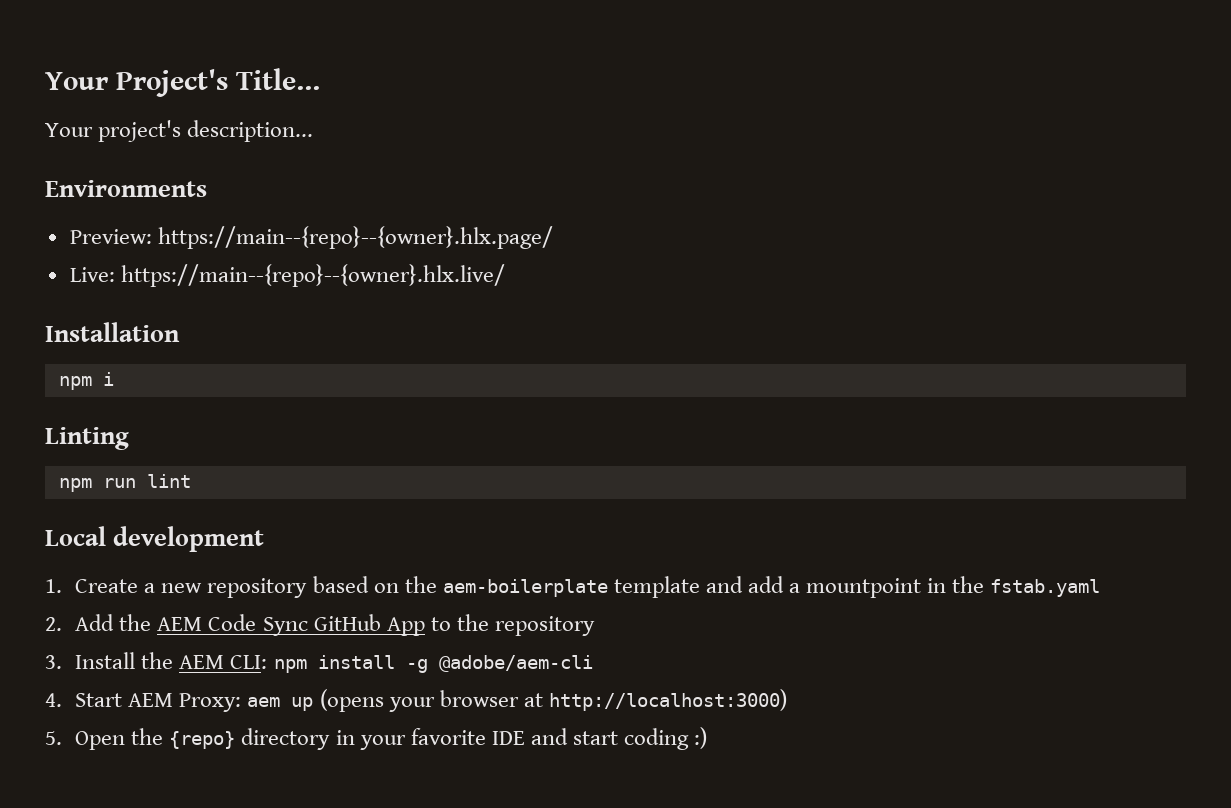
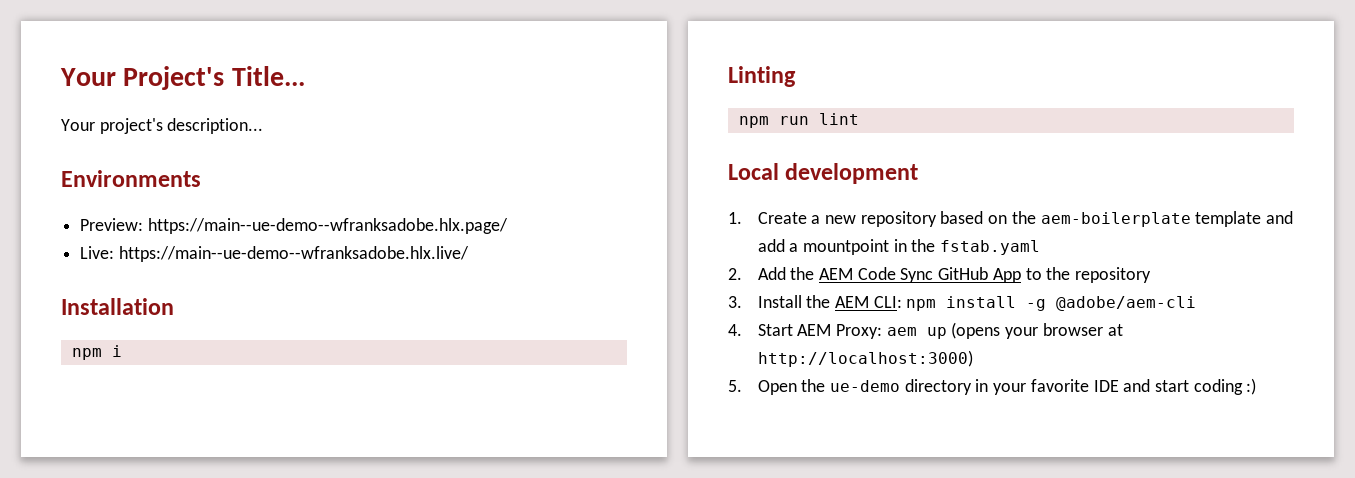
- Preview: https://main--{repo}--{owner}.hlx.page/
+ Preview: https://main--ue-demo--wfranksadobe.hlx.page/
- Live: https://main--{repo}--{owner}.hlx.live/
+ Live: https://main--ue-demo--wfranksadobe.hlx.live/
- 5. Open the {repo} directory in your favorite IDE and start coding :)
+ 5. Open the ue-demo directory in your favorite IDE and start coding :)

